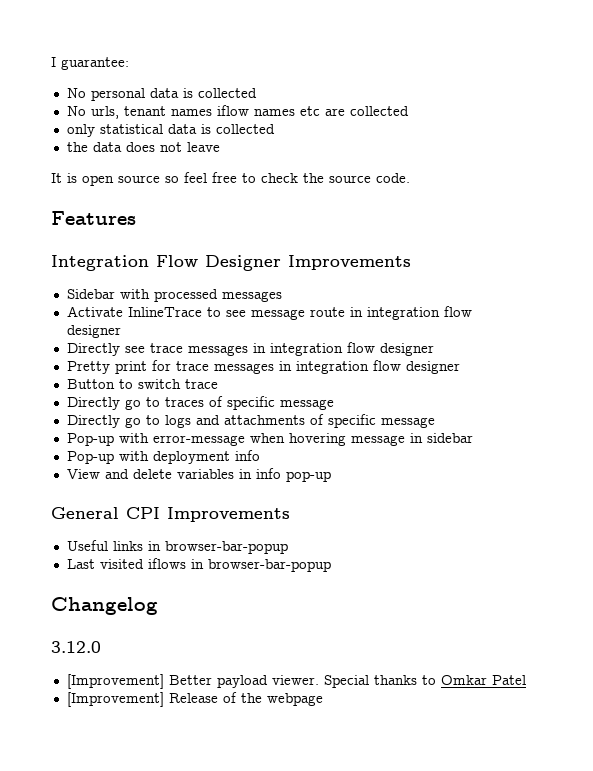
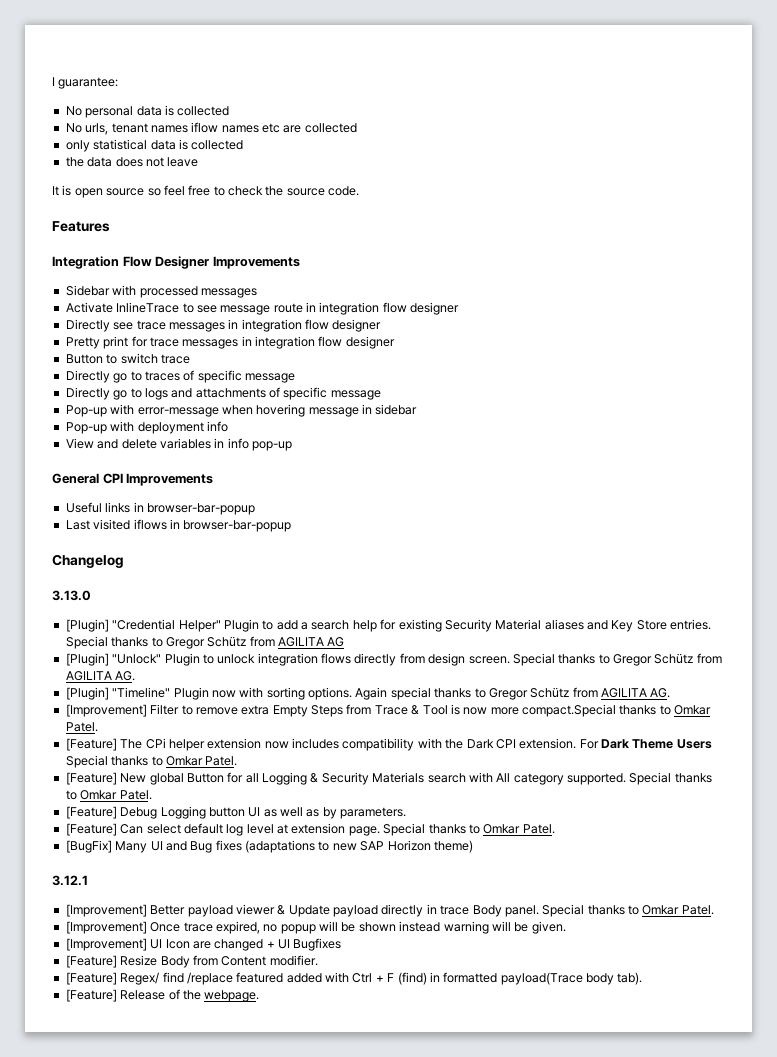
- 3.12.0
- [Improvement] Better payload viewer. Special thanks to Omkar Patel
- [Improvement] Release of the webpage
+ 3.13.0
+ [Plugin] "Credential Helper" Plugin to add a search help for existing Security Material aliases and Key Store entries. Special thanks to Gregor Schütz from AGILITA AG
+ [Plugin] "Unlock" Plugin to unlock integration flows directly from design screen. Special thanks to Gregor Schütz from AGILITA AG.
+ [Plugin] "Timeline" Plugin now with sorting options. Again special thanks to Gregor Schütz from AGILITA AG.
+ [Improvement] Filter to remove extra Empty Steps from Trace & Tool is now more compact.Special thanks to Omkar Patel.
+ [Feature] The CPi helper extension now includes compatibility with the Dark CPI extension. For Dark Theme Users Special thanks to Omkar Patel.
+ [Feature] New global Button for all Logging & Security Materials search with All category supported. Special thanks to Omkar Patel.
+ [Feature] Debug Logging button UI as well as by parameters.
+ [Feature] Can select default log level at extension page. Special thanks to Omkar Patel.
+ [BugFix] Many UI and Bug fixes (adaptations to new SAP Horizon theme)
+ 3.12.1
+ [Improvement] Better payload viewer & Update payload directly in trace Body panel. Special thanks to Omkar Patel.
+ [Improvement] Once trace expired, no popup will be shown instead warning will be given.
+ [Improvement] UI Icon are changed + UI Bugfixes
+ [Feature] Resize Body from Content modifier.
+ [Feature] Regex/ find /replace featured added with Ctrl + F (find) in formatted payload(Trace body tab).
+ [Feature] Release of the webpage.

